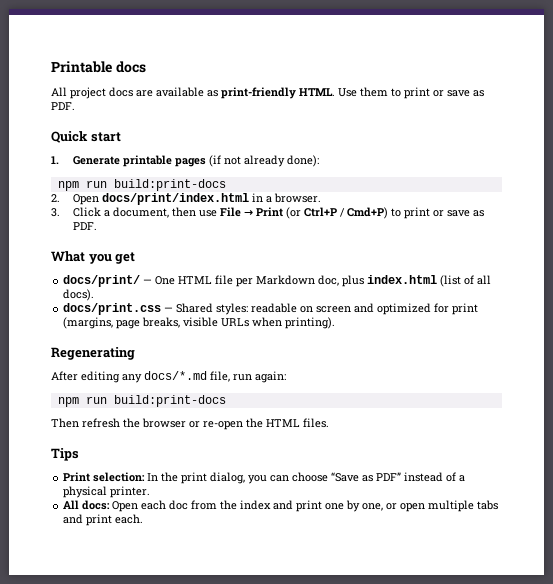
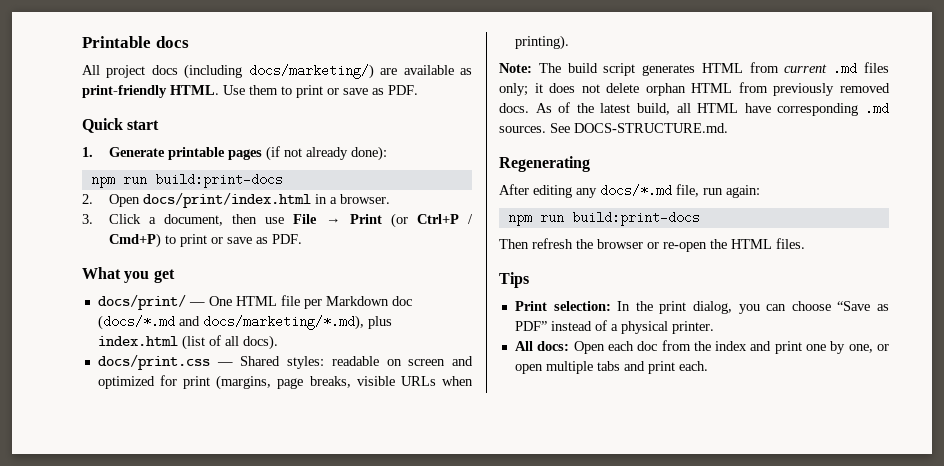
- All project docs are available as print-friendly HTML.
+ All project docs (including docs/marketing/) are available as print-friendly HTML.
- docs/print/ — One HTML file per Markdown doc, plus index.html (list of all docs).
+ docs/print/ — One HTML file per Markdown doc (docs/*.md and docs/marketing/*.md), plus index.html (list of all docs).
+ Note: The build script generates HTML from current .md files only; it does not delete orphan HTML from previously removed docs. As of the latest build, all HTML have corresponding .md sources. See DOCS-STRUCTURE.md.

